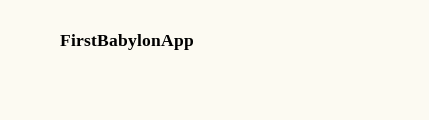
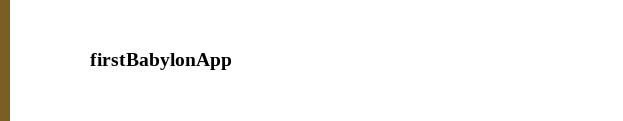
- FirstBabylonApp
+ firstBabylonApp

